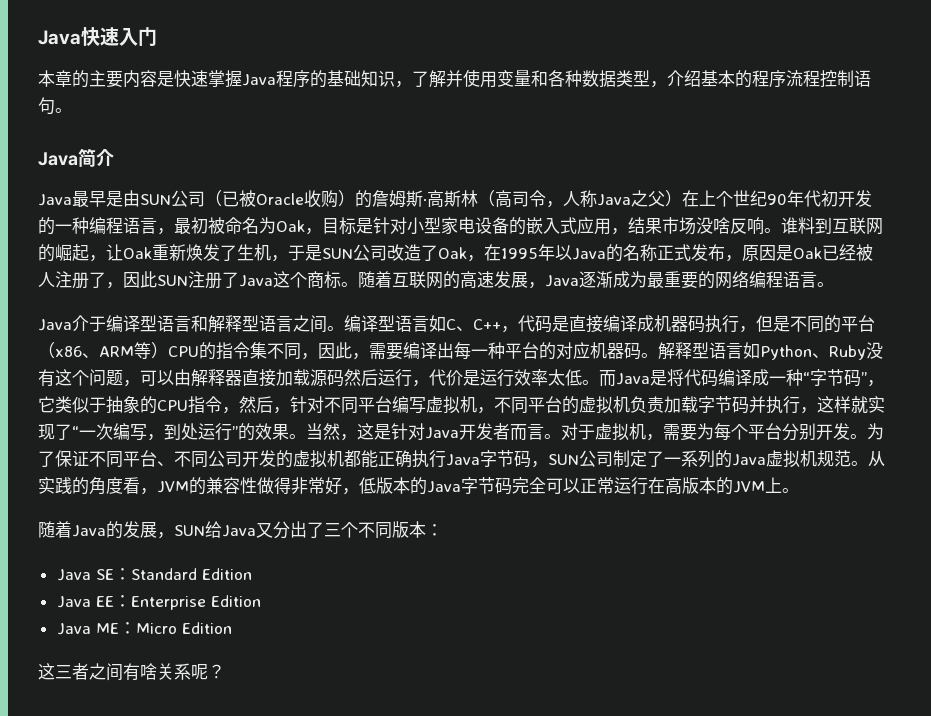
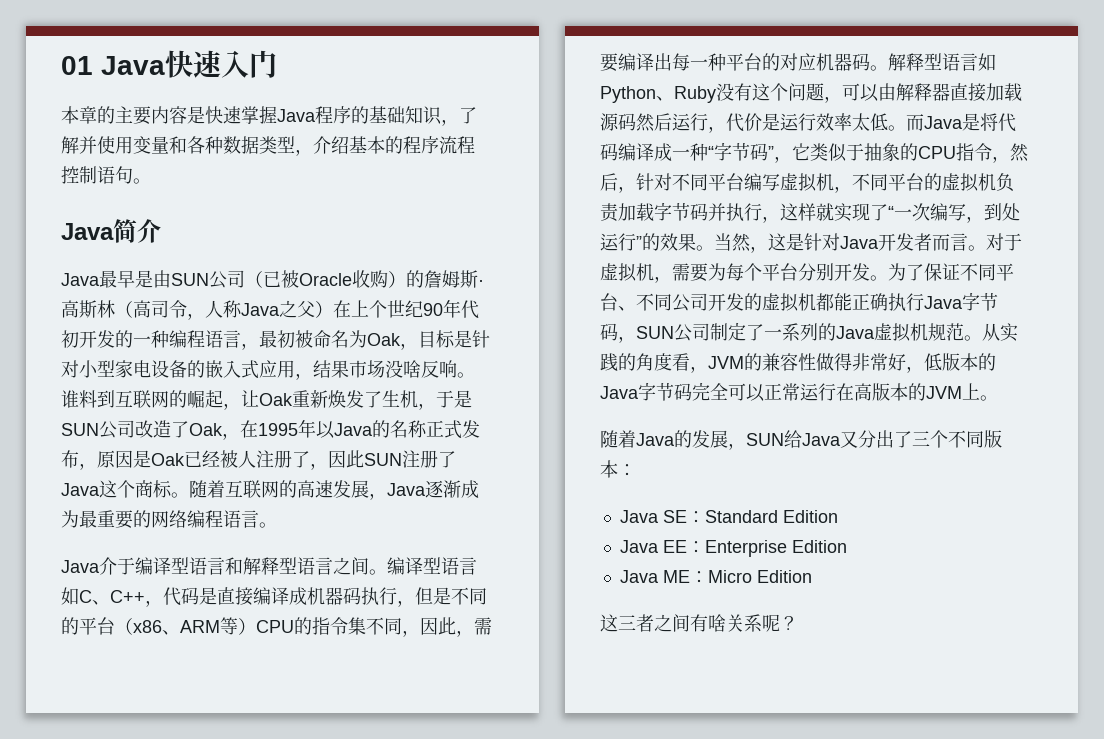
- Java快速入门
+ 01 Java快速入门

